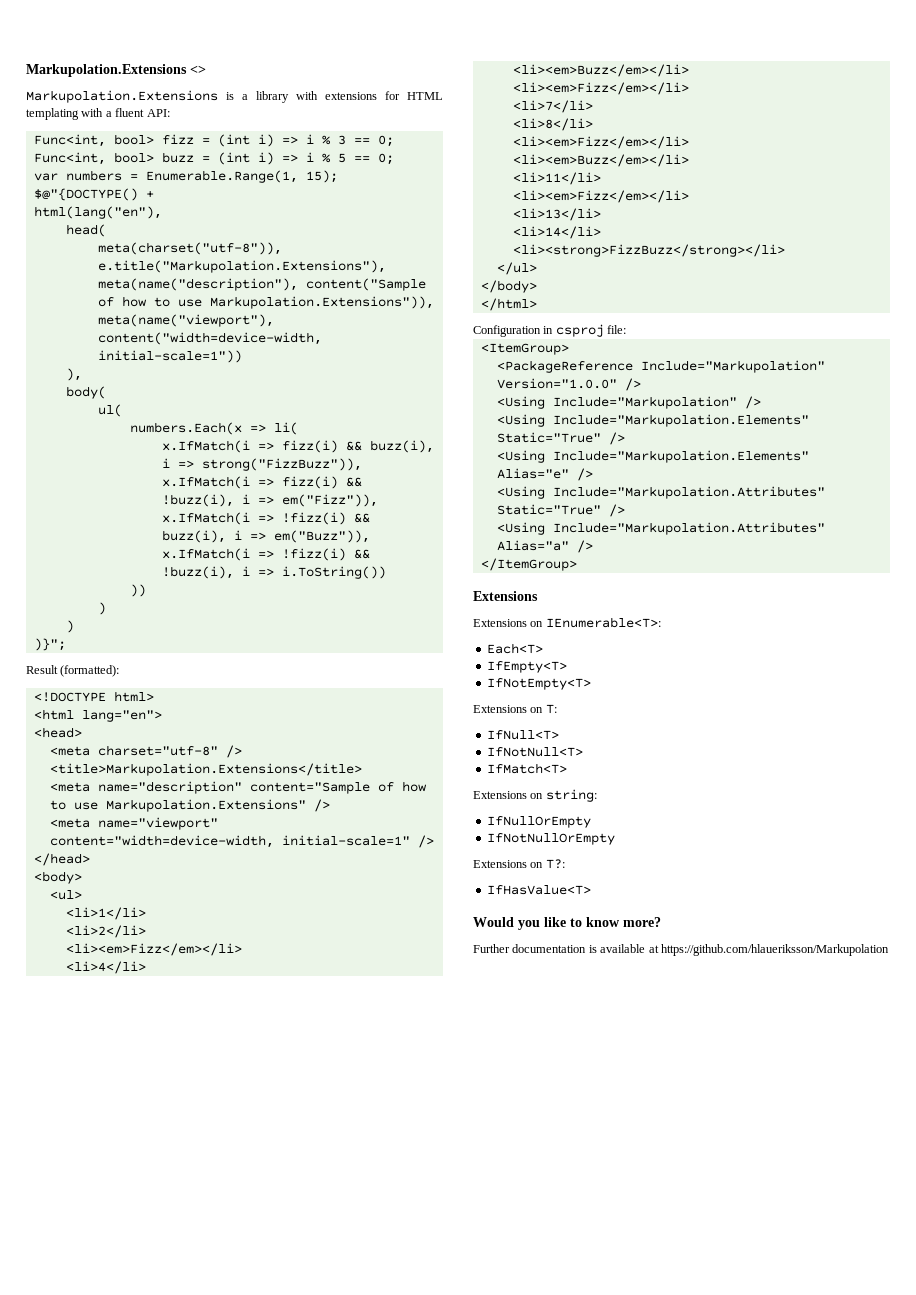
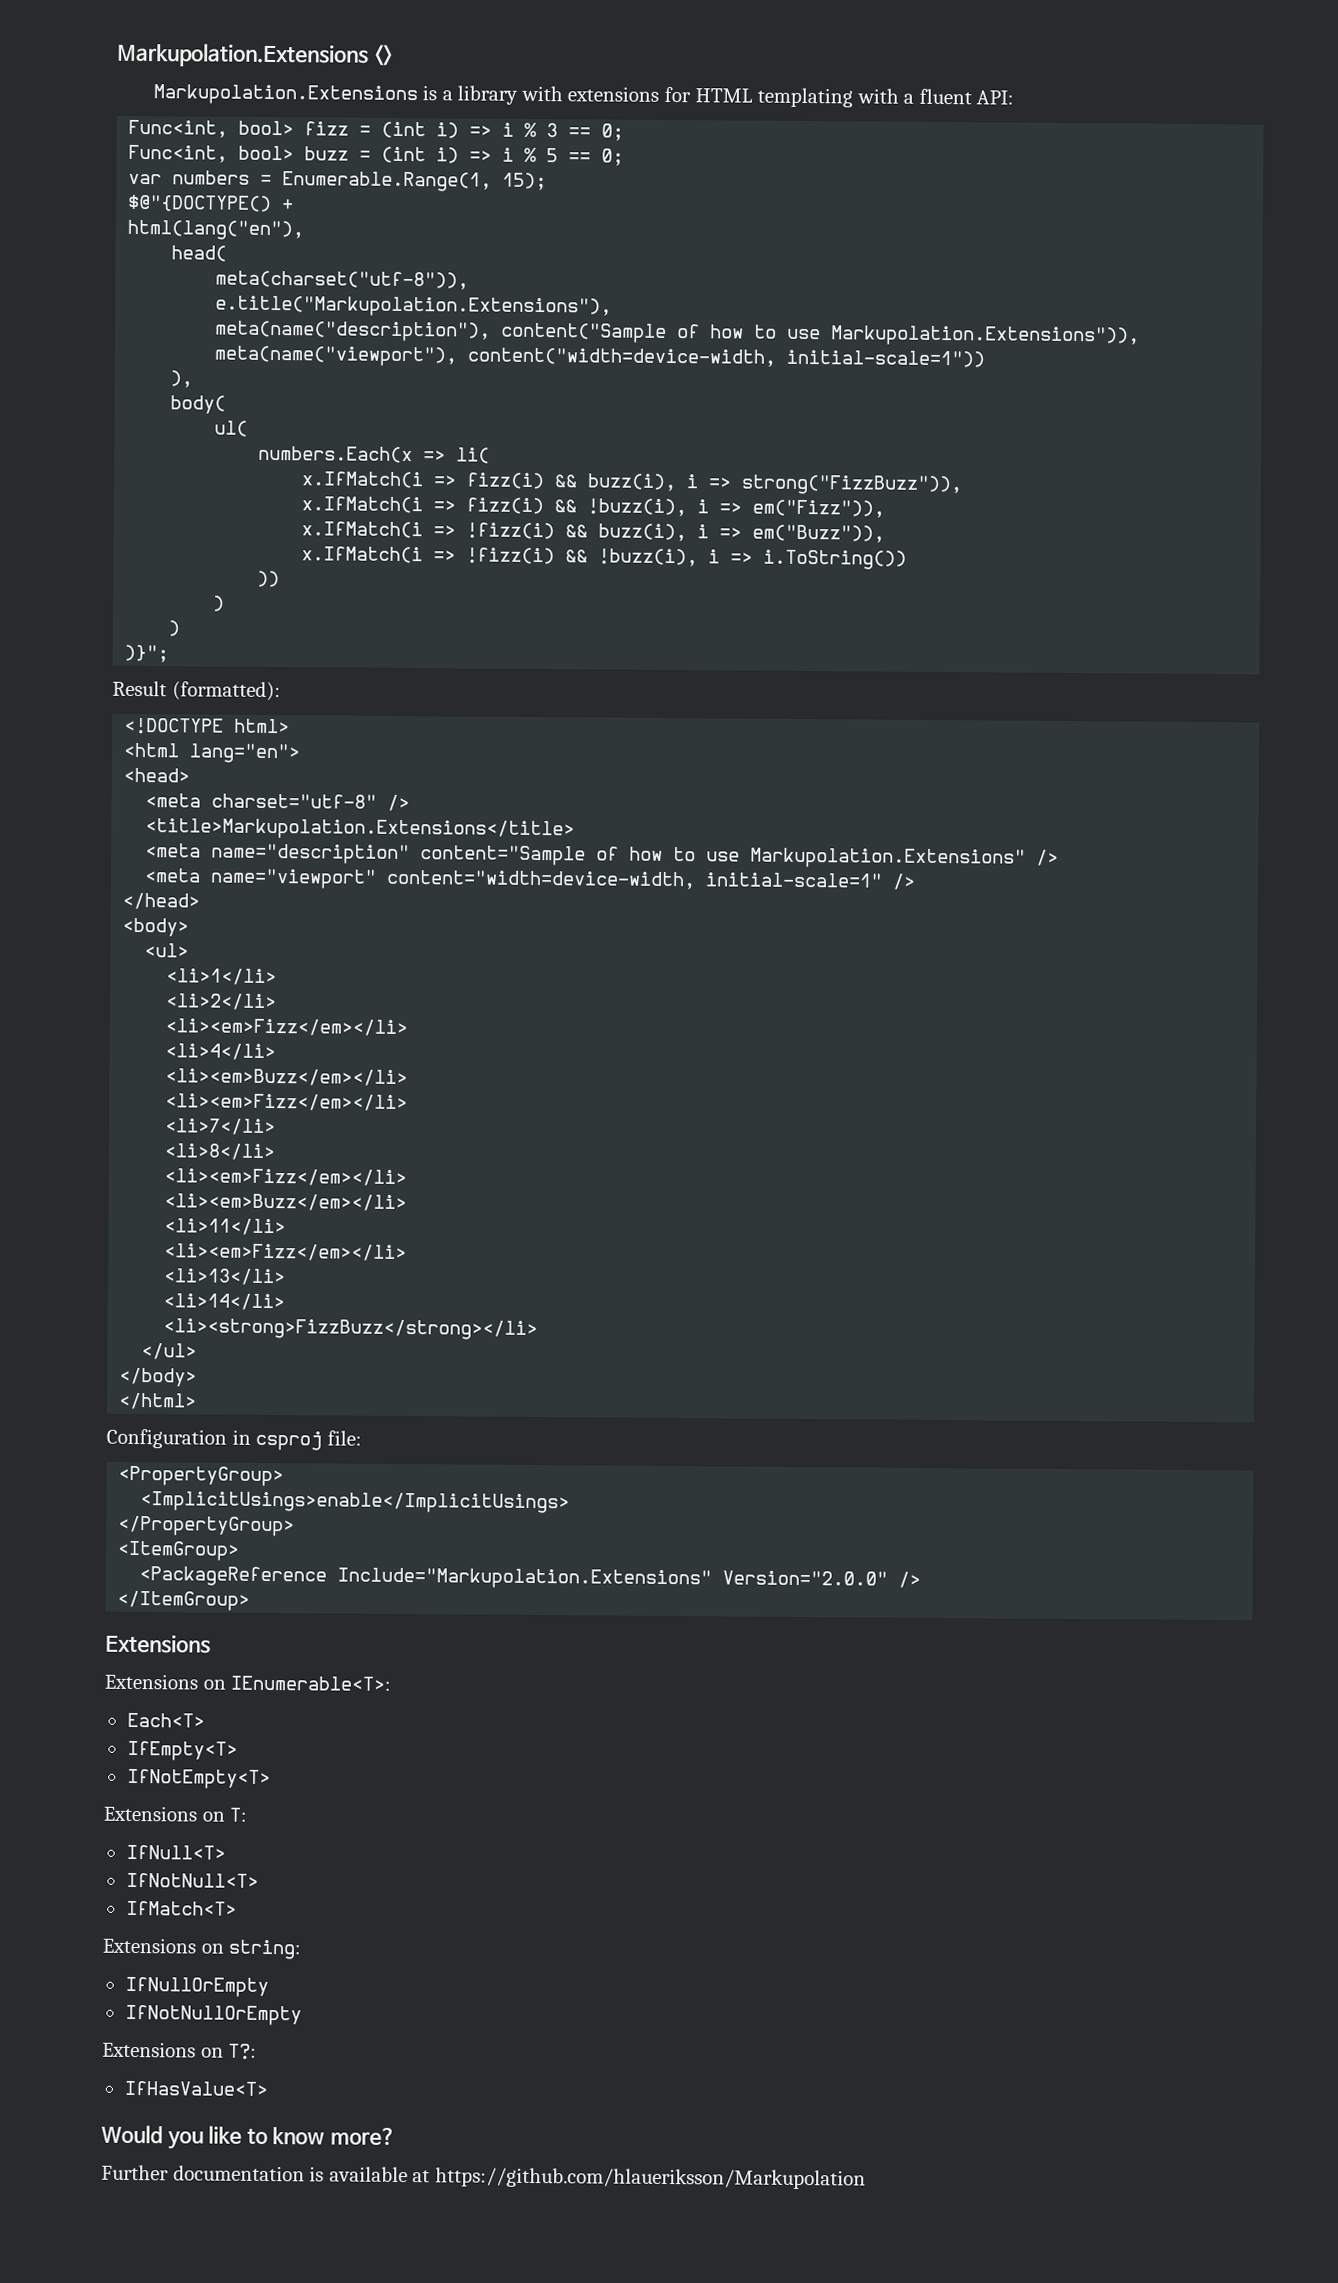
+ <PropertyGroup>
+ <ImplicitUsings>enable</ImplicitUsings>
+ </PropertyGroup>
- <PackageReference Include="Markupolation" Version="1.0.0" />
- <Using Include="Markupolation" />
- <Using Include="Markupolation.Elements" Static="True" />
- <Using Include="Markupolation.Elements" Alias="e" />
- <Using Include="Markupolation.Attributes" Static="True" />
- <Using Include="Markupolation.Attributes" Alias="a" />
+ <PackageReference Include="Markupolation.Extensions" Version="2.0.0" />

